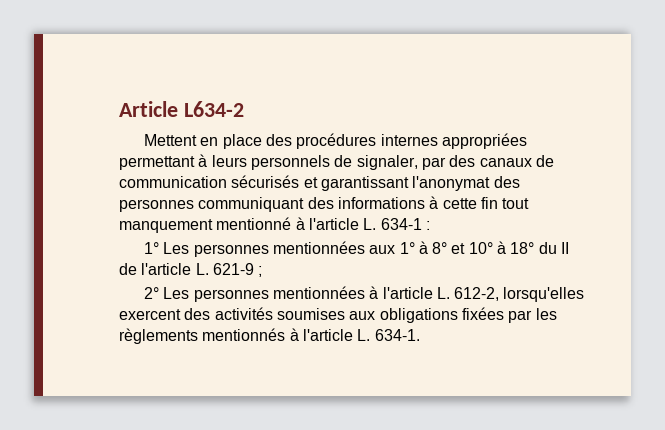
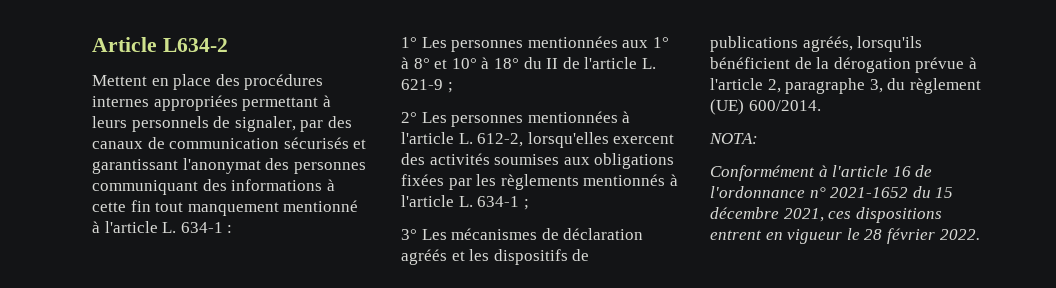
- 2° Les personnes mentionnées à l'article L. 612-2, lorsqu'elles exercent des activités soumises aux obligations fixées par les règlements mentionnés à l'article L. 634-1.
+ 2° Les personnes mentionnées à l'article L. 612-2, lorsqu'elles exercent des activités soumises aux obligations fixées par les règlements mentionnés à l'article L. 634-1 ;
+ 3° Les mécanismes de déclaration agréés et les dispositifs de publications agréés, lorsqu'ils bénéficient de la dérogation prévue à l'article 2, paragraphe 3, du règlement (UE) 600/2014.
+ NOTA:
+ Conformément à l'article 16 de l'ordonnance n° 2021-1652 du 15 décembre 2021, ces dispositions entrent en vigueur le 28 février 2022.

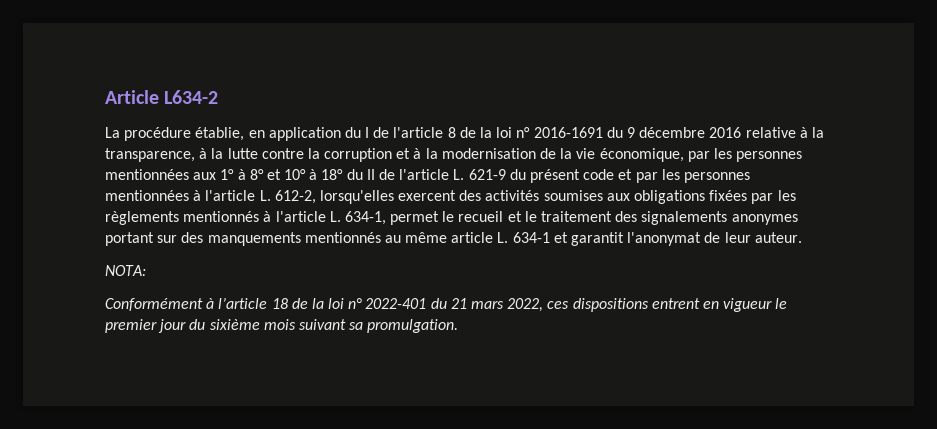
- Mettent en place des procédures internes appropriées permettant à leurs personnels de signaler, par des canaux de communication sécurisés et garantissant l'anonymat des personnes communiquant des informations à cette fin tout manquement mentionné à l'article L. 634-1 :
- 1° Les personnes mentionnées aux 1° à 8° et 10° à 18° du II de l'article L. 621-9 ;
- 2° Les personnes mentionnées à l'article L. 612-2, lorsqu'elles exercent des activités soumises aux obligations fixées par les règlements mentionnés à l'article L. 634-1 ;
- 3° Les mécanismes de déclaration agréés et les dispositifs de publications agréés, lorsqu'ils bénéficient de la dérogation prévue à l'article 2, paragraphe 3, du règlement (UE) 600/2014.
+ La procédure établie, en application du I de l'article 8 de la loi n° 2016-1691 du 9 décembre 2016 relative à la transparence, à la lutte contre la corruption et à la modernisation de la vie économique, par les personnes mentionnées aux 1° à 8° et 10° à 18° du II de l'article L. 621-9 du présent code et par les personnes mentionnées à l'article L. 612-2, lorsqu'elles exercent des activités soumises aux obligations fixées par les règlements mentionnés à l'article L. 634-1, permet le recueil et le traitement des signalements anonymes portant sur des manquements mentionnés au même article L. 634-1 et garantit l'anonymat de leur auteur.
  NOTA:
- Conformément à l'article 16 de l'ordonnance n° 2021-1652 du 15 décembre 2021, ces dispositions entrent en vigueur le 28 février 2022.
+ Conformément à l’article 18 de la loi n° 2022-401 du 21 mars 2022, ces dispositions entrent en vigueur le premier jour du sixième mois suivant sa promulgation.

